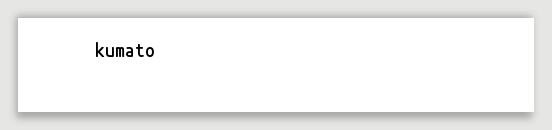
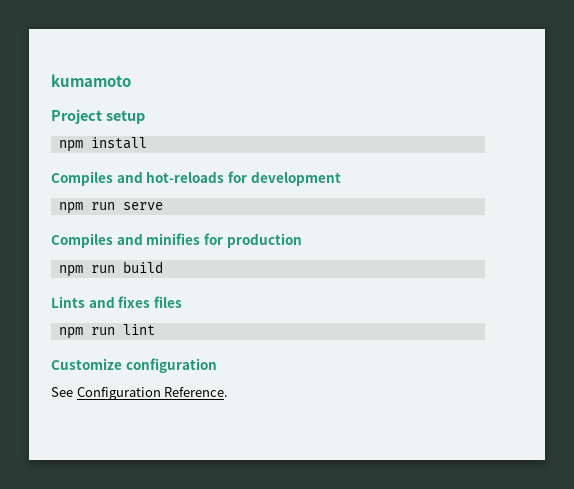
- kumato
+ kumamoto
+ Project setup
+ npm install
+ Compiles and hot-reloads for development
+ npm run serve
+ Compiles and minifies for production
+ npm run build
+ Lints and fixes files
+ npm run lint
+ Customize configuration
+ See Configuration Reference.

